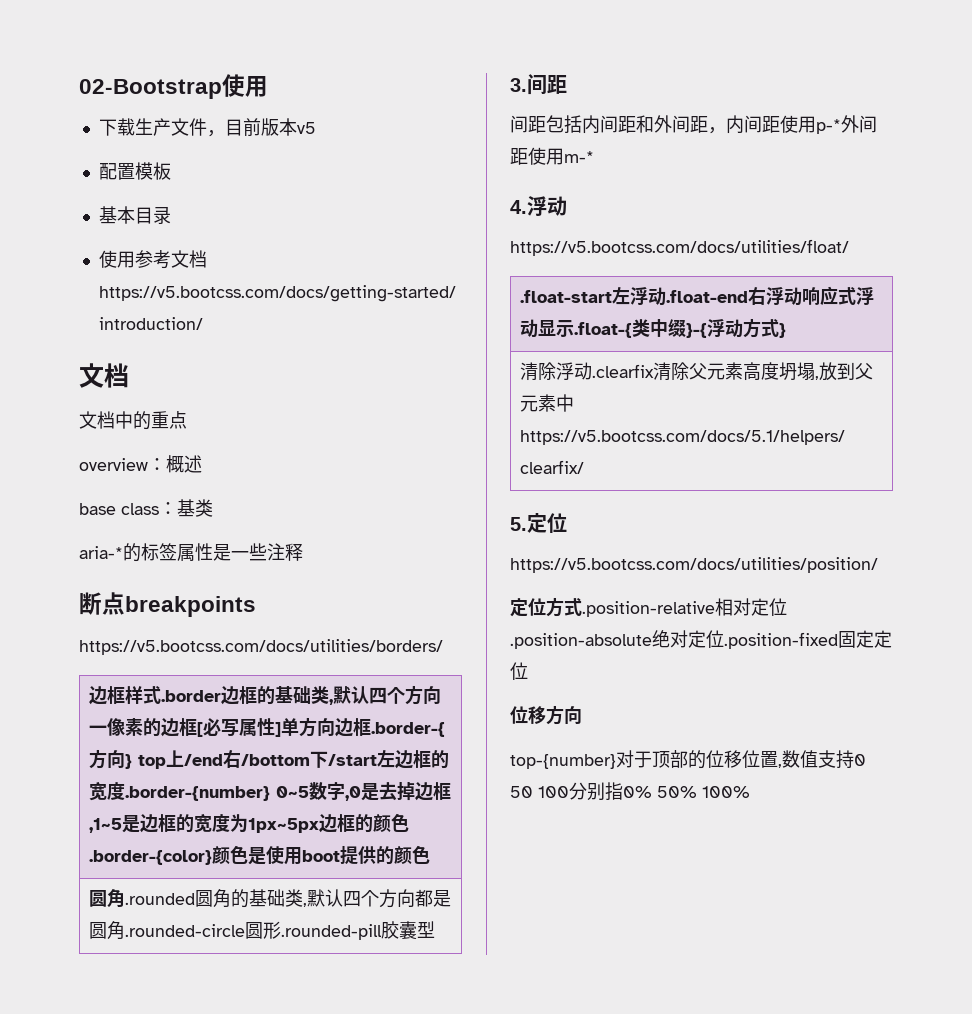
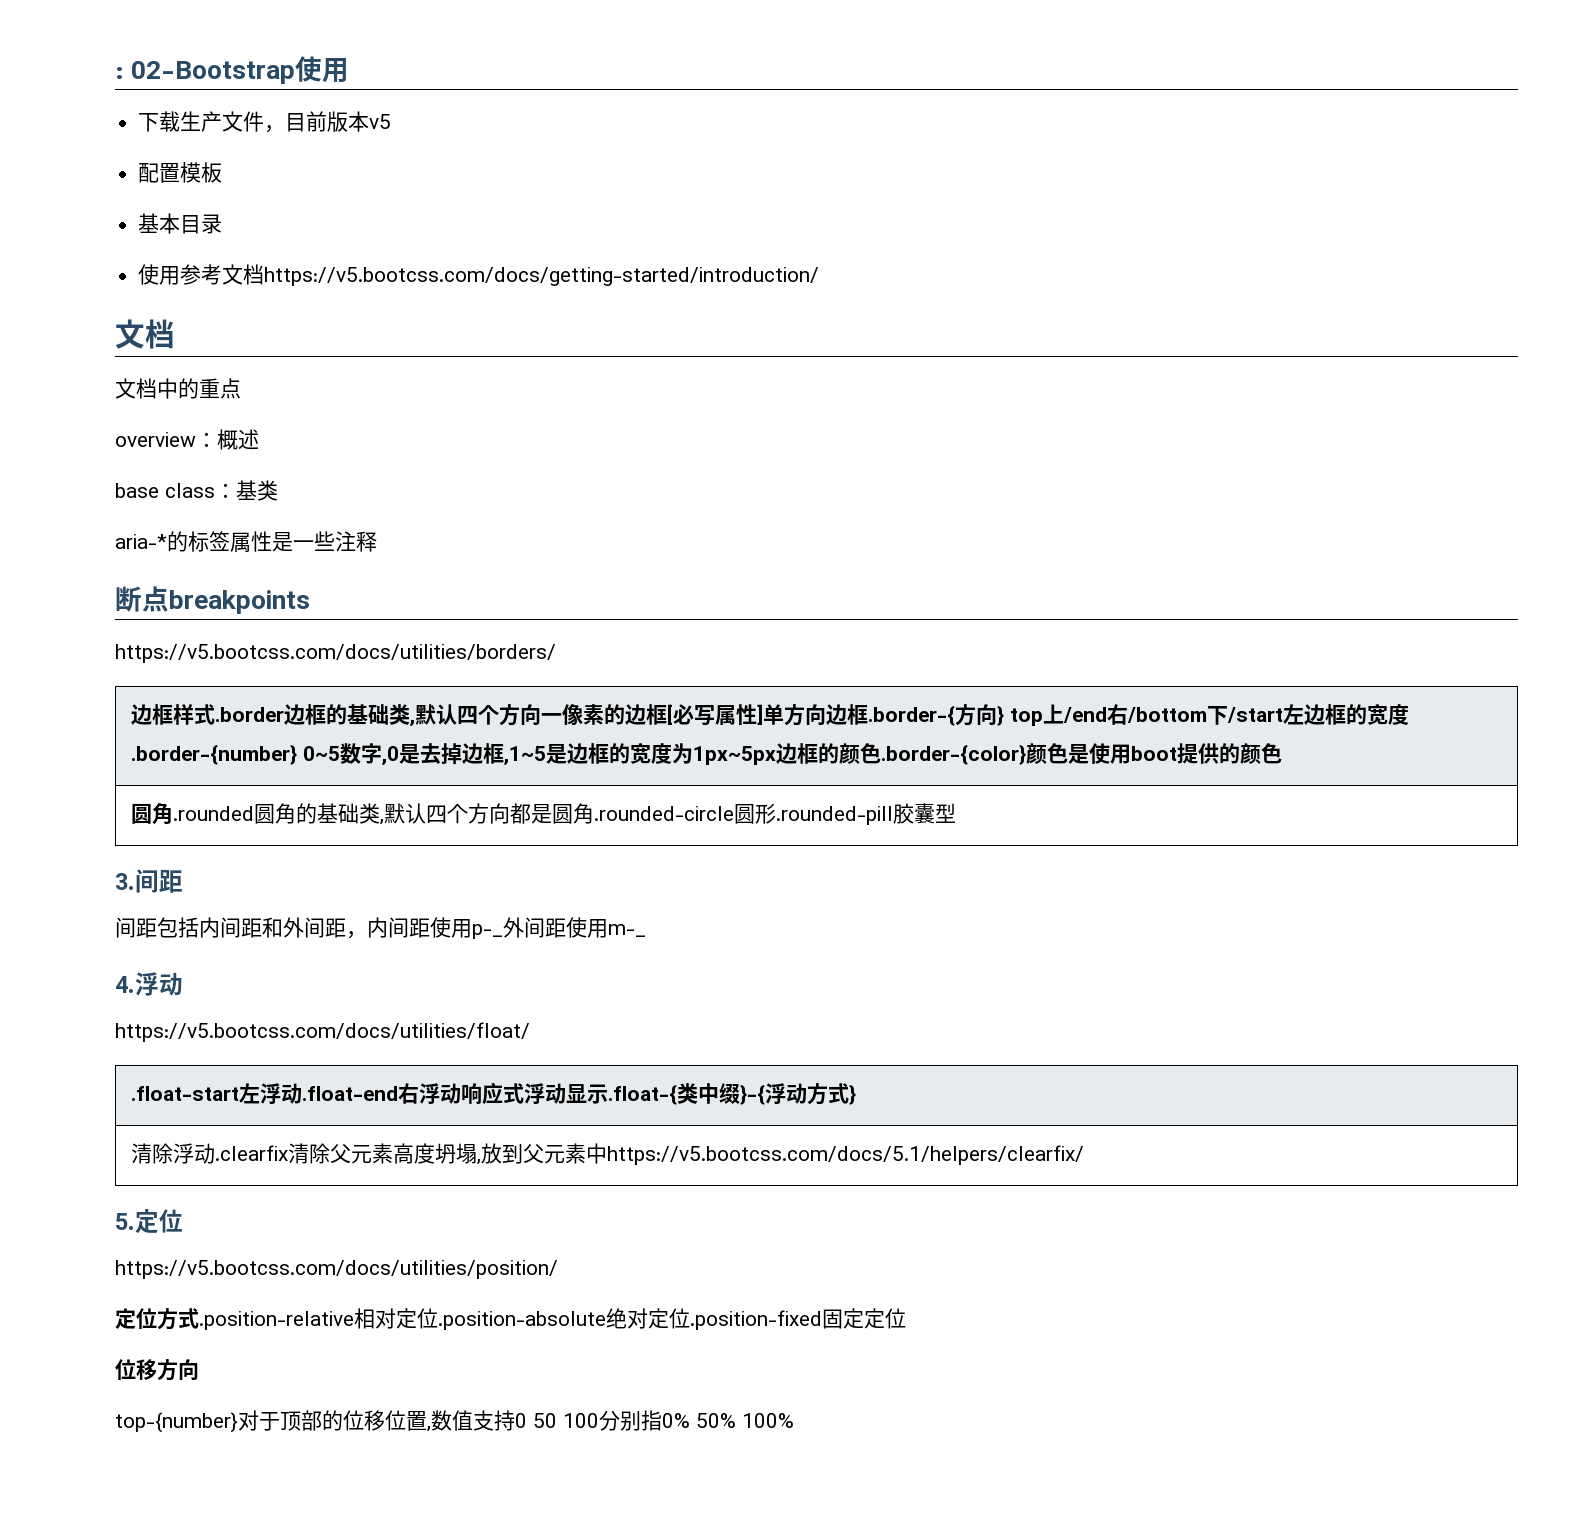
- 02-Bootstrap使用
+ : 02-Bootstrap使用
- 间距包括内间距和外间距，内间距使用p-*外间距使用m-*
+ 间距包括内间距和外间距，内间距使用p-_外间距使用m-_

